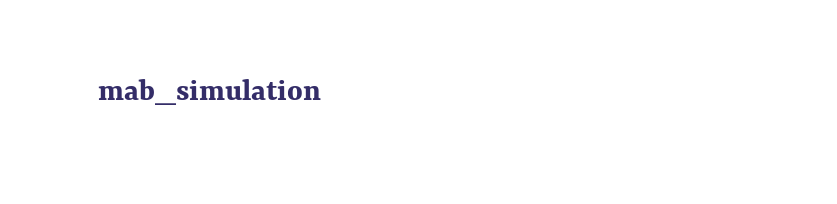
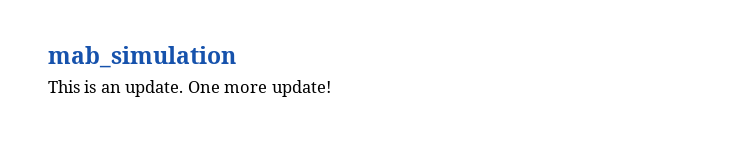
+ This is an update. One more update!

